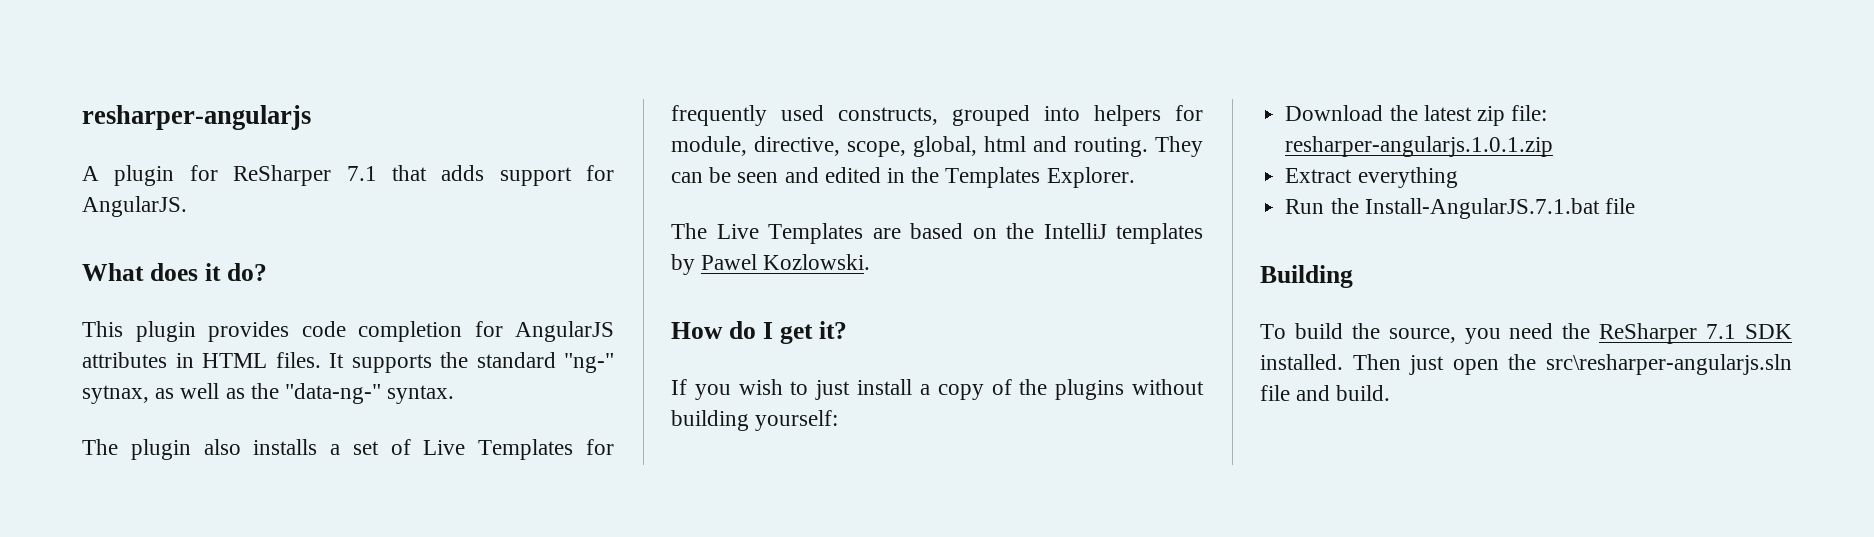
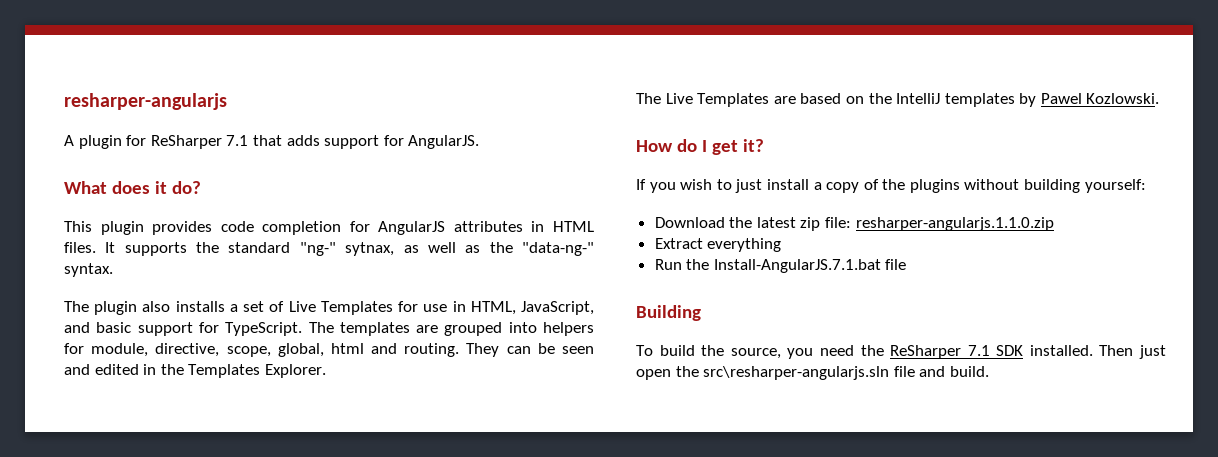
- The plugin also installs a set of Live Templates for frequently used constructs, grouped into helpers for module, directive, scope, global, html and routing.
+ The plugin also installs a set of Live Templates for use in HTML, JavaScript, and basic support for TypeScript. The templates are grouped into helpers for module, directive, scope, global, html and routing.
- Download the latest zip file: resharper-angularjs.1.0.1.zip
+ Download the latest zip file: resharper-angularjs.1.1.0.zip

